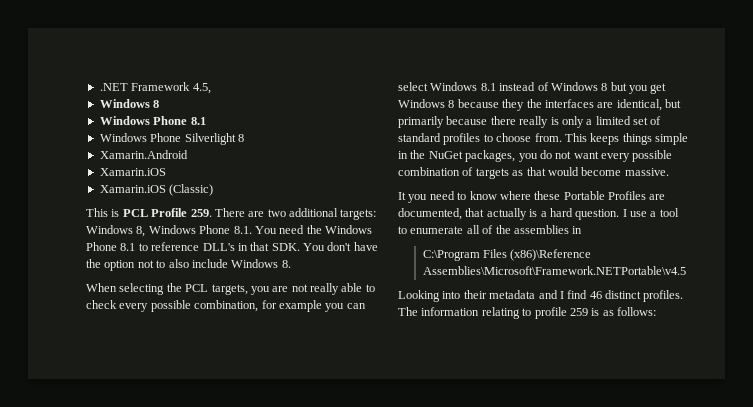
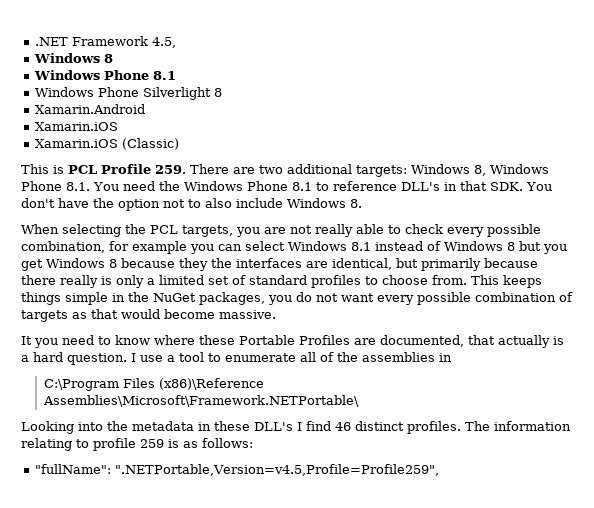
- C:\Program Files (x86)\Reference Assemblies\Microsoft\Framework.NETPortable\v4.5
+ C:\Program Files (x86)\Reference Assemblies\Microsoft\Framework.NETPortable\
- Looking into their metadata and I find 46 distinct profiles.
+ Looking into the metadata in these DLL's I find 46 distinct profiles.
+ "fullName": ".NETPortable,Version=v4.5,Profile=Profile259",

